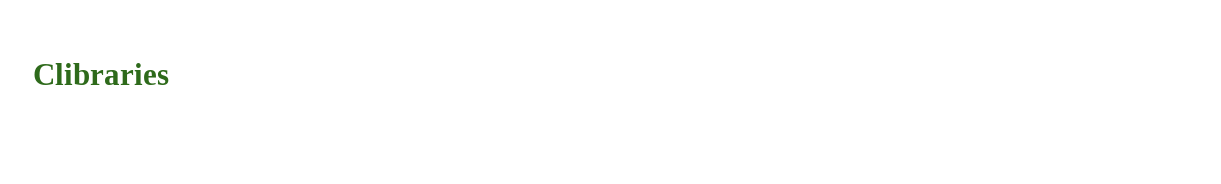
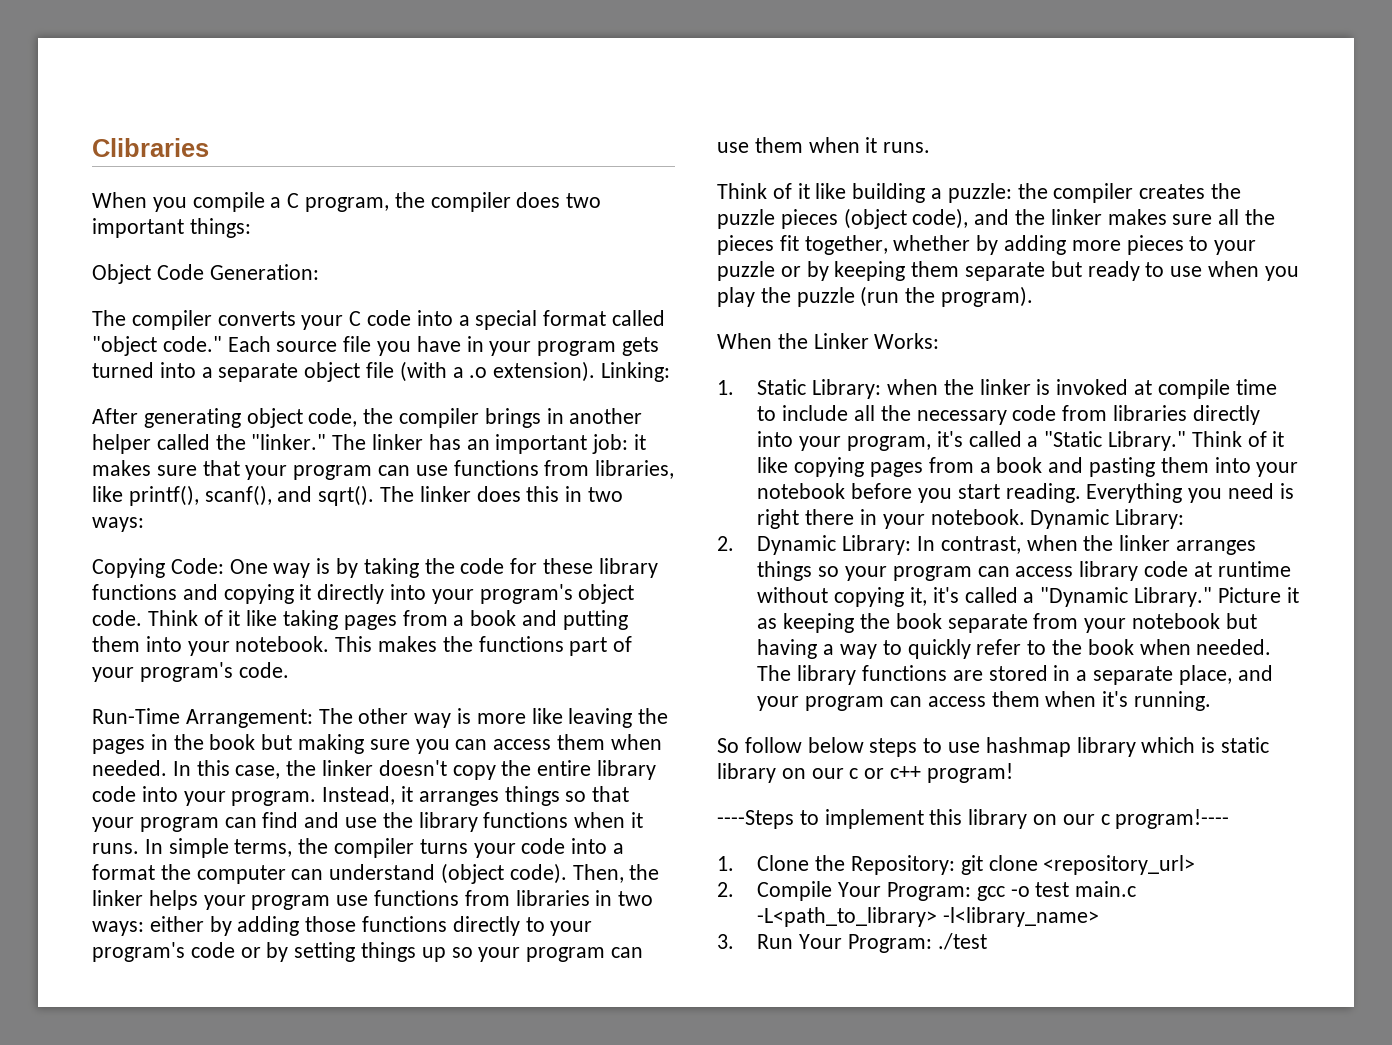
+ When you compile a C program, the compiler does two important things:
+ Object Code Generation:
+ The compiler converts your C code into a special format called "object code." Each source file you have in your program gets turned into a separate object file (with a .o extension). Linking:
+ After generating object code, the compiler brings in another helper called the "linker." The linker has an important job: it makes sure that your program can use functions from libraries, like printf(), scanf(), and sqrt(). The linker does this in two ways:
+ Copying Code: One way is by taking the code for these library functions and copying it directly into your program's object code. Think of it like taking pages from a book and putting them into your notebook. This makes the functions part of your program's code.
+ Run-Time Arrangement: The other way is more like leaving the pages in the book but making sure you can access them when needed. In this case, the linker doesn't copy the entire library code into your program. Instead, it arranges things so that your program can find and use the library functions when it runs. In simple terms, the compiler turns your code into a format the computer can understand (object code). Then, the linker helps your program use functions from libraries in two ways: either by adding those functions directly to your program's code or by setting things up so your program can use them when it runs.
+ Think of it like building a puzzle: the compiler creates the puzzle pieces (object code), and the linker makes sure all the pieces fit together, whether by adding more pieces to your puzzle or by keeping them separate but ready to use when you play the puzzle (run the program).
+ When the Linker Works:
+ 1. Static Library: when the linker is invoked at compile time to include all the necessary code from libraries directly into your program, it's called a "Static Library." Think of it like copying pages from a book and pasting them into your notebook before you start reading. Everything you need is right there in your notebook. Dynamic Library:
+ 2. Dynamic Library: In contrast, when the linker arranges things so your program can access library code at runtime without copying it, it's called a "Dynamic Library." Picture it as keeping the book separate from your notebook but having a way to quickly refer to the book when needed. The library functions are stored in a separate place, and your program can access them when it's running.
+ So follow below steps to use hashmap library which is static library on our c or c++ program!
+ ----Steps to implement this library on our c program!----
+ 1. Clone the Repository: git clone <repository_url>
+ 2. Compile Your Program: gcc -o test main.c -L<path_to_library> -l<library_name>
+ 3. Run Your Program: ./test

